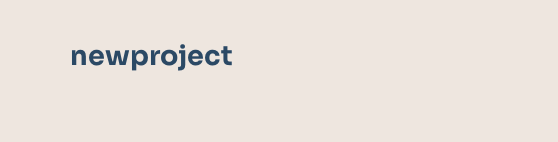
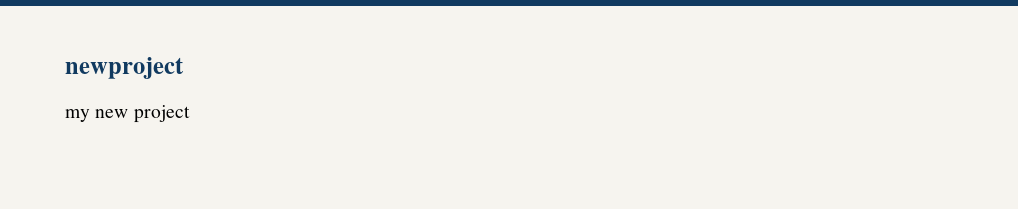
+ my new project

